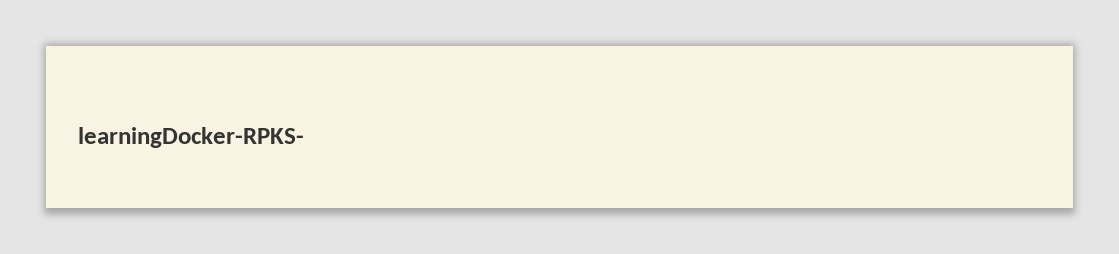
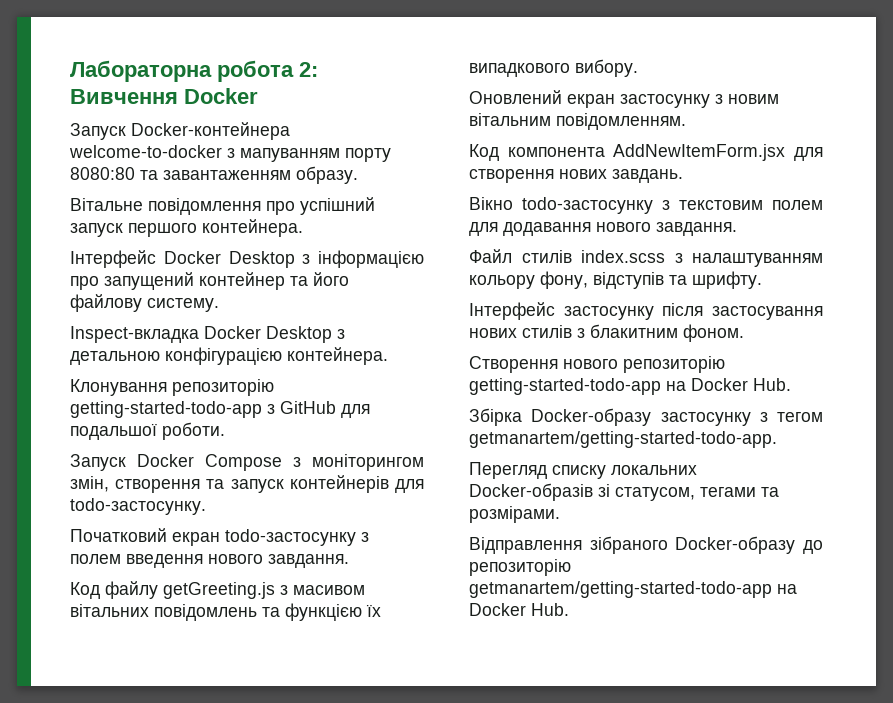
- learningDocker-RPKS-
+ Лабораторна робота 2: Вивчення Docker
+ Запуск Docker-контейнера welcome-to-docker з мапуванням порту 8080:80 та завантаженням образу.
+ Вітальне повідомлення про успішний запуск першого контейнера.
+ Інтерфейс Docker Desktop з інформацією про запущений контейнер та його файлову систему.
+ Inspect-вкладка Docker Desktop з детальною конфігурацією контейнера.
+ Клонування репозиторію getting-started-todo-app з GitHub для подальшої роботи.
+ Запуск Docker Compose з моніторингом змін, створення та запуск контейнерів для todo-застосунку.
+ Початковий екран todo-застосунку з полем введення нового завдання.
+ Код файлу getGreeting.js з масивом вітальних повідомлень та функцією їх випадкового вибору.
+ Оновлений екран застосунку з новим вітальним повідомленням.
+ Код компонента AddNewItemForm.jsx для створення нових завдань.
+ Вікно todo-застосунку з текстовим полем для додавання нового завдання.
+ Файл стилів index.scss з налаштуванням кольору фону, відступів та шрифту.
+ Інтерфейс застосунку після застосування нових стилів з блакитним фоном.
+ Створення нового репозиторію getting-started-todo-app на Docker Hub.
+ Збірка Docker-образу застосунку з тегом getmanartem/getting-started-todo-app.
+ Перегляд списку локальних Docker-образів зі статусом, тегами та розмірами.
+ Відправлення зібраного Docker-образу до репозиторію getmanartem/getting-started-todo-app на Docker Hub.

